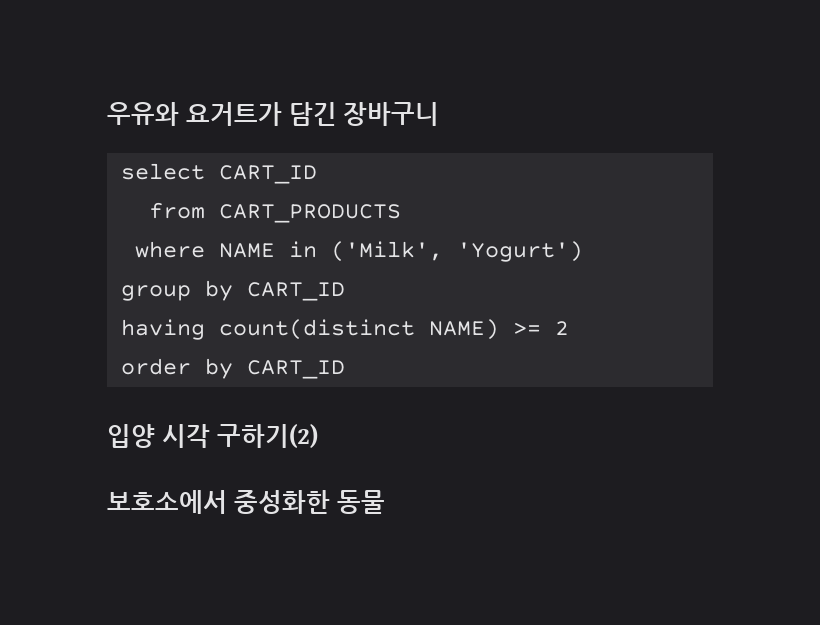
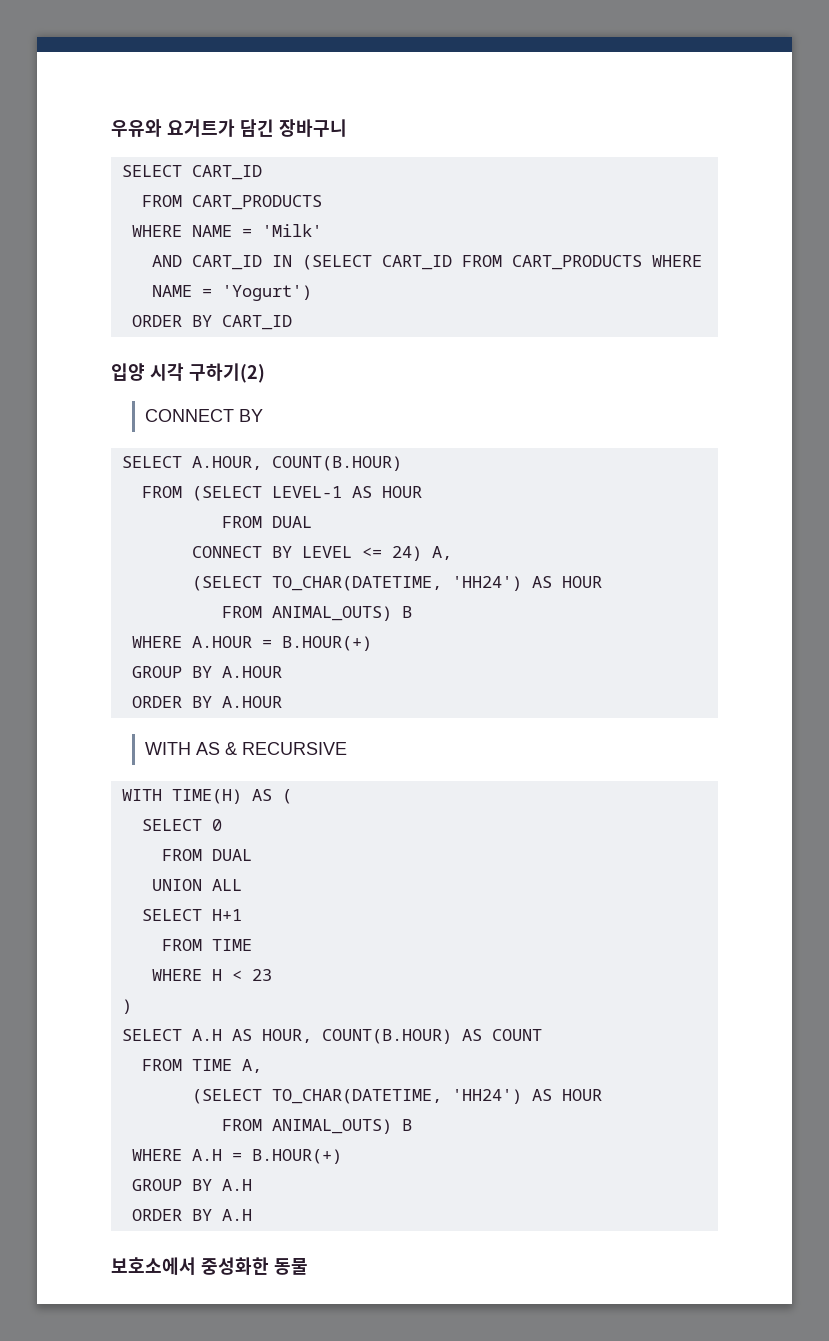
- select CART_ID
- from CART_PRODUCTS
+ SELECT CART_ID
+ FROM CART_PRODUCTS
- where NAME in ('Milk', 'Yogurt')
- group by CART_ID
- having count(distinct NAME) >= 2
- order by CART_ID
+ WHERE NAME = 'Milk'
+ AND CART_ID IN (SELECT CART_ID FROM CART_PRODUCTS WHERE NAME = 'Yogurt')
+ ORDER BY CART_ID
  입양 시각 구하기(2)
+ CONNECT BY
+ SELECT A.HOUR, COUNT(B.HOUR)
+ FROM (SELECT LEVEL-1 AS HOUR
+ FROM DUAL
+ CONNECT BY LEVEL <= 24) A,
+ (SELECT TO_CHAR(DATETIME, 'HH24') AS HOUR
+ FROM ANIMAL_OUTS) B
+ WHERE A.HOUR = B.HOUR(+)
+ GROUP BY A.HOUR
+ ORDER BY A.HOUR
+ WITH AS & RECURSIVE
+ WITH TIME(H) AS (
+ SELECT 0
+ FROM DUAL
+ UNION ALL
+ SELECT H+1
+ FROM TIME
+ WHERE H < 23
+ )
+ SELECT A.H AS HOUR, COUNT(B.HOUR) AS COUNT
+ FROM TIME A,
+ (SELECT TO_CHAR(DATETIME, 'HH24') AS HOUR
+ FROM ANIMAL_OUTS) B
+ WHERE A.H = B.HOUR(+)
+ GROUP BY A.H
+ ORDER BY A.H

